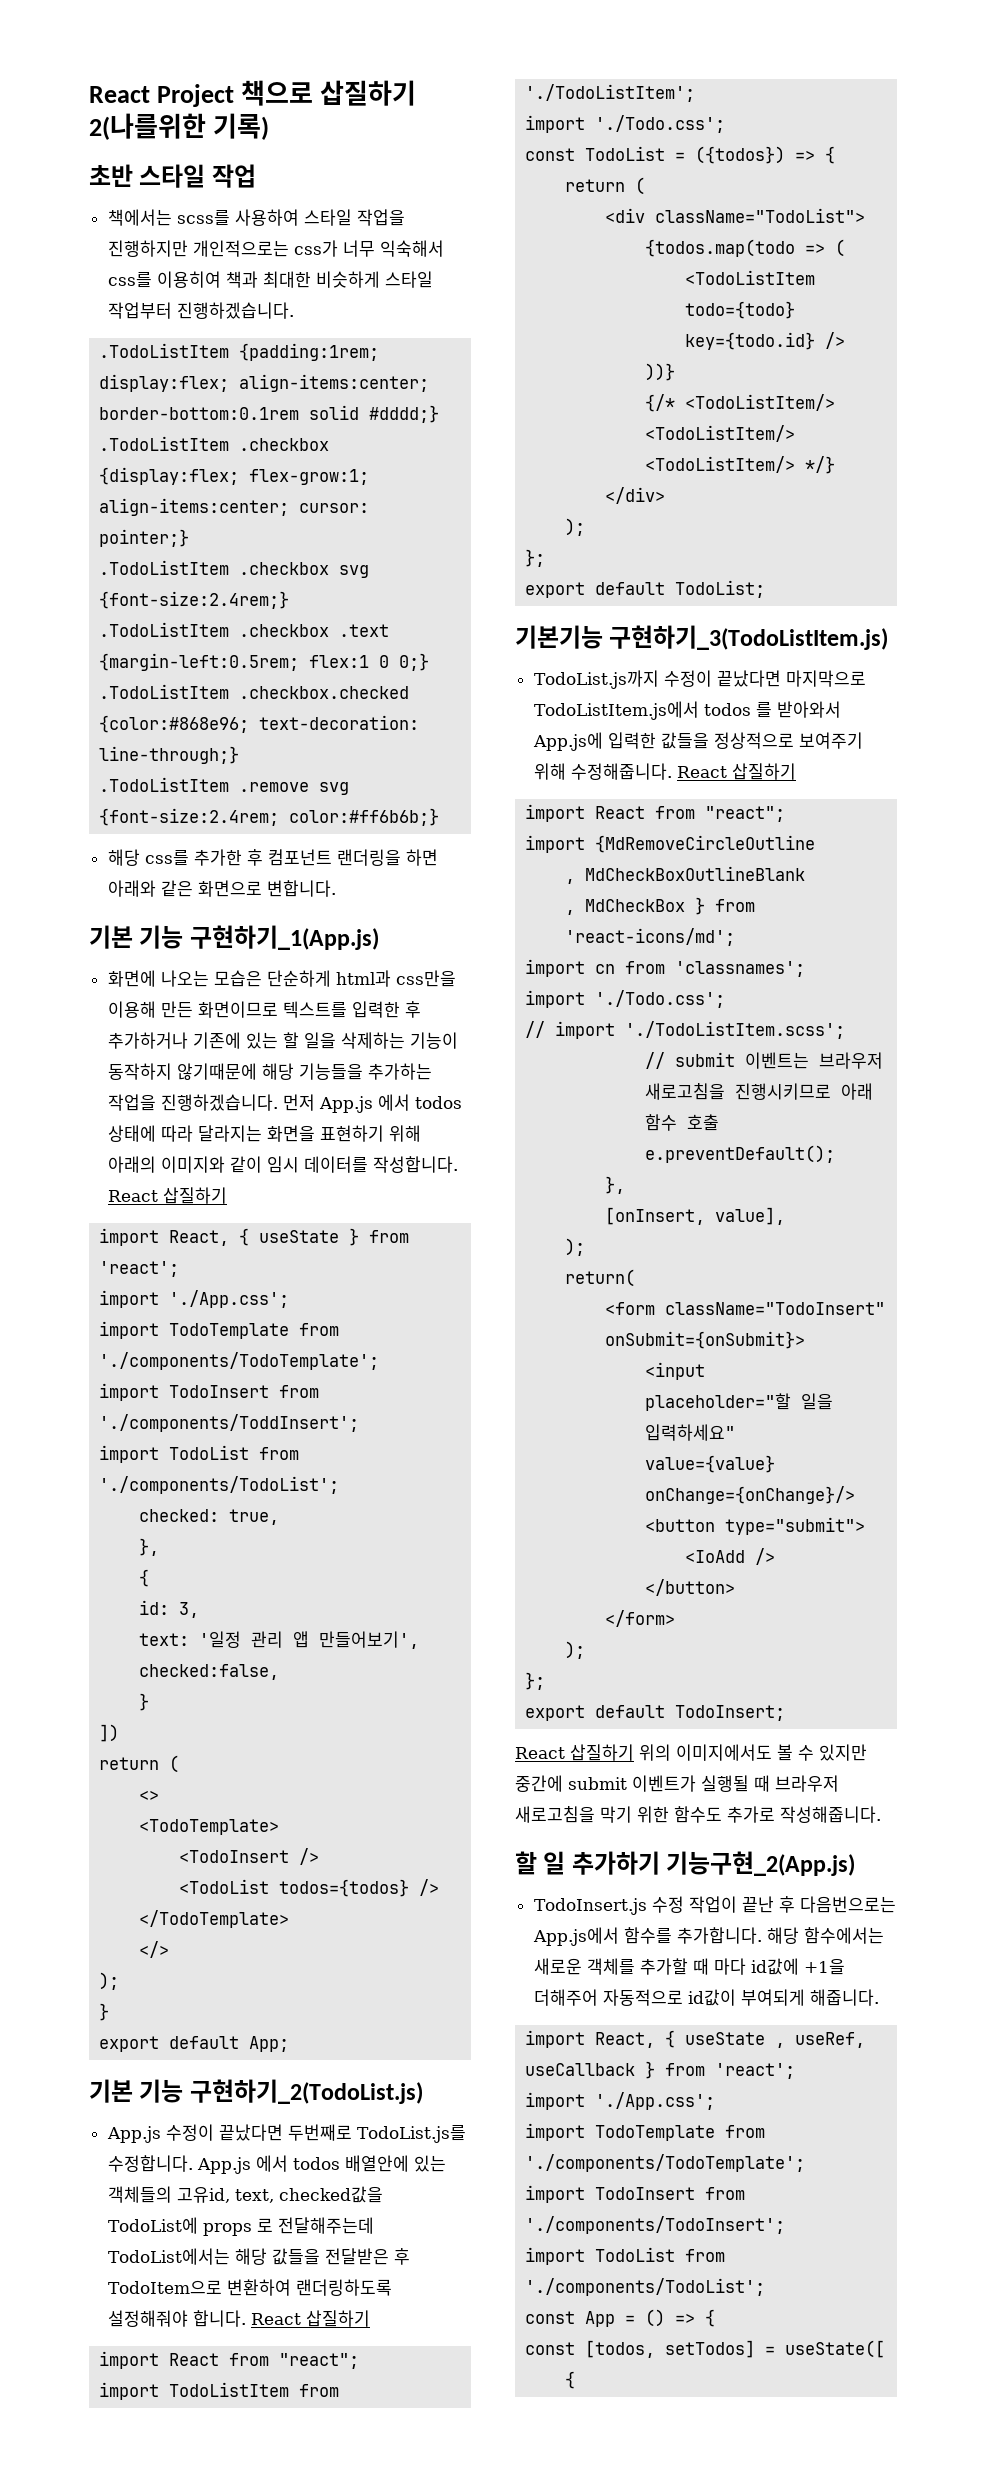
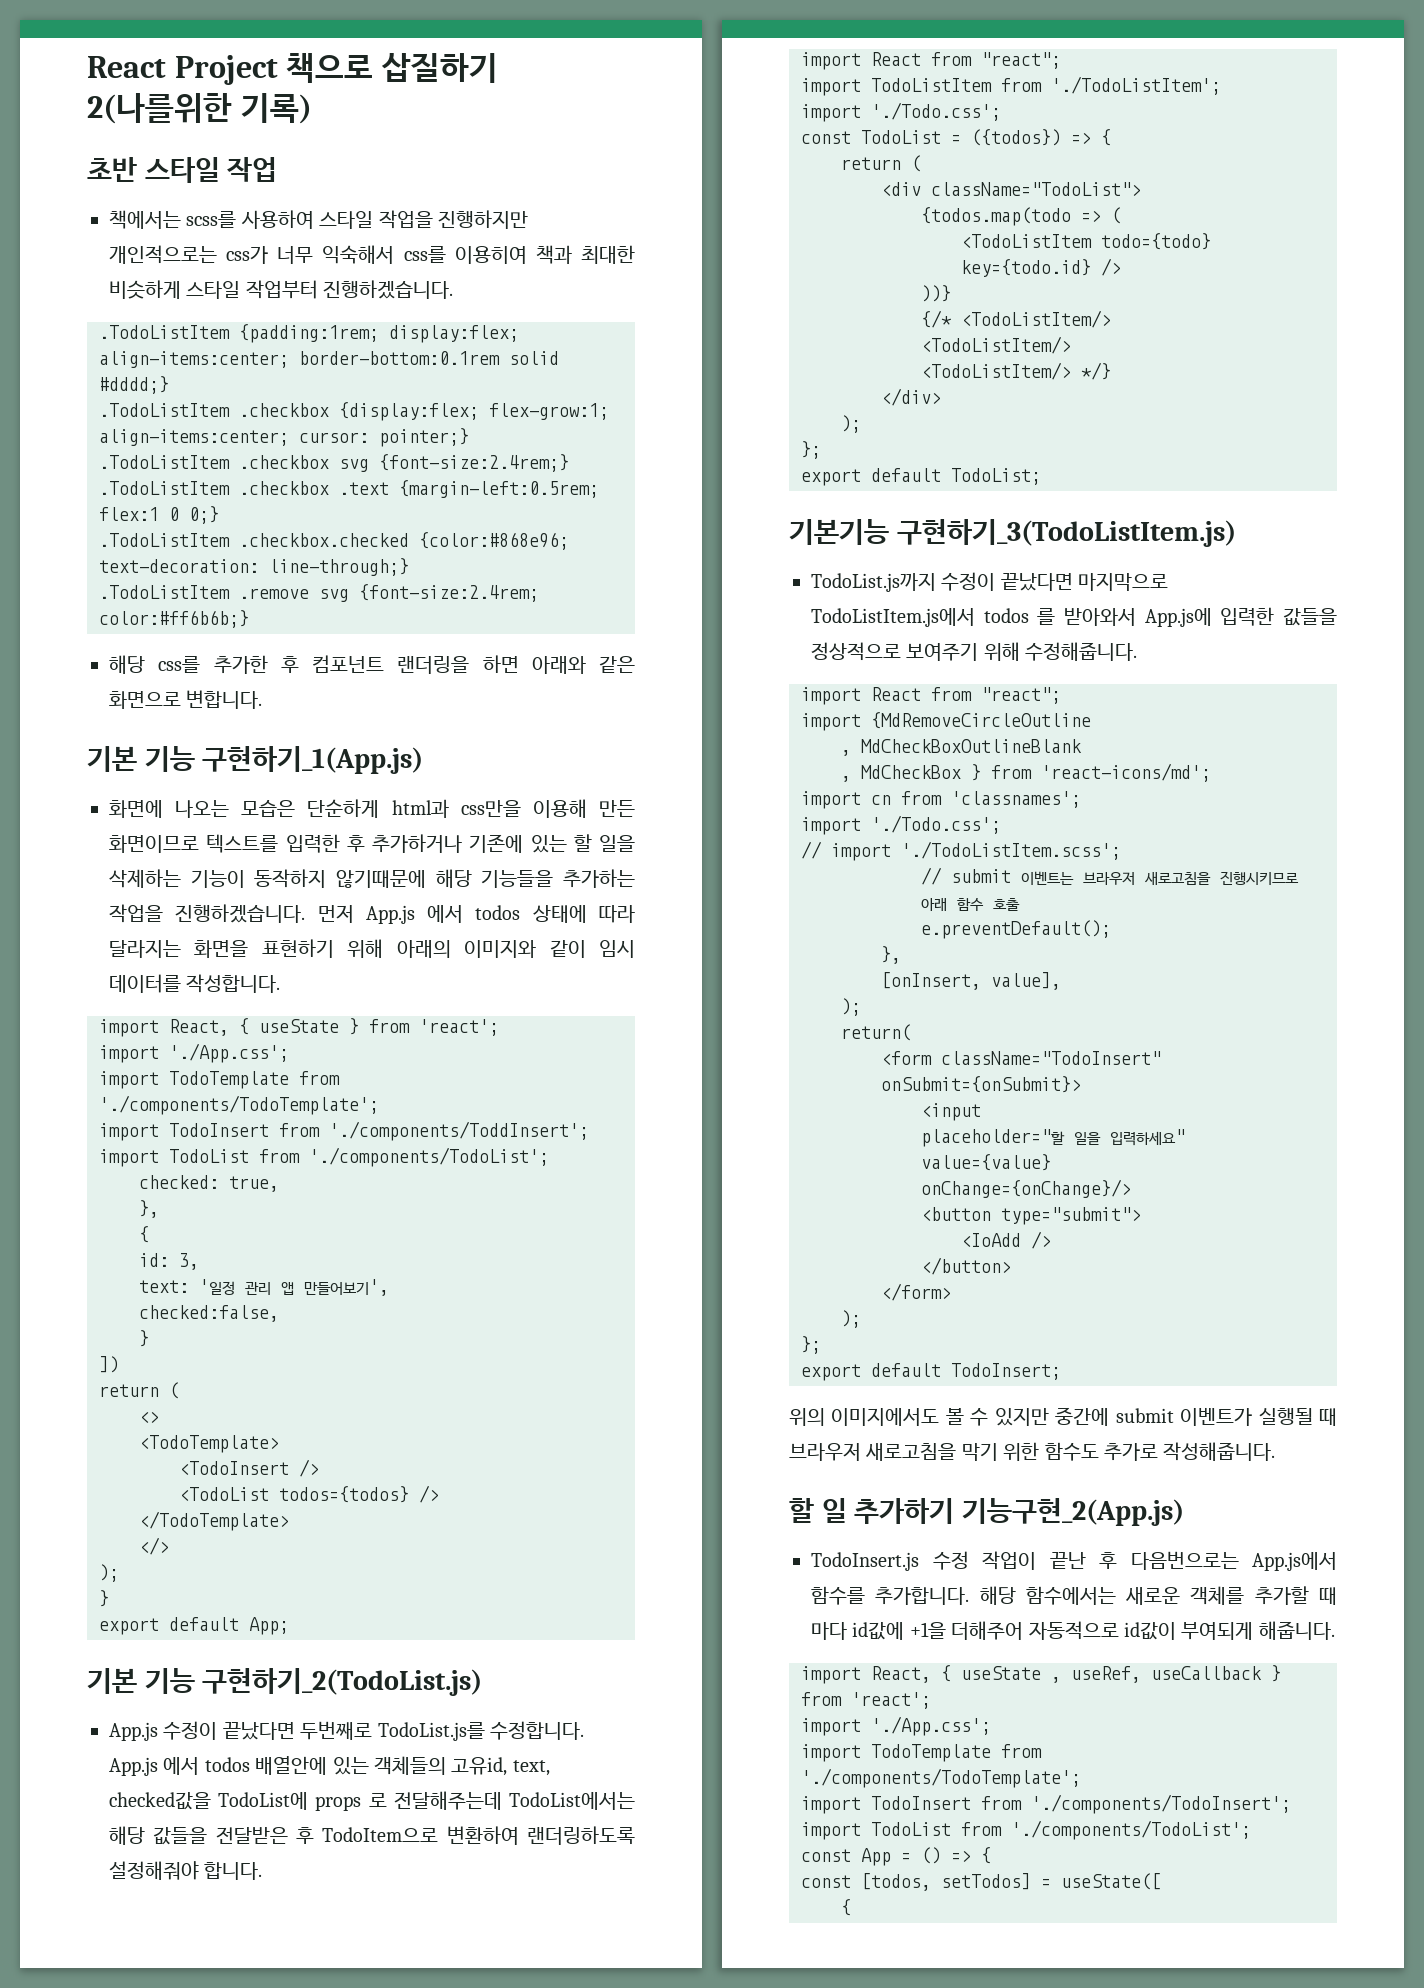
- 먼저 App.js 에서 todos 상태에 따라 달라지는 화면을 표현하기 위해 아래의 이미지와 같이 임시 데이터를 작성합니다. React 삽질하기
+ 먼저 App.js 에서 todos 상태에 따라 달라지는 화면을 표현하기 위해 아래의 이미지와 같이 임시 데이터를 작성합니다.
- App.js 에서 todos 배열안에 있는 객체들의 고유id, text, checked값을 TodoList에 props 로 전달해주는데 TodoList에서는 해당 값들을 전달받은 후 TodoItem으로 변환하여 랜더링하도록 설정해줘야 합니다. React 삽질하기
+ App.js 에서 todos 배열안에 있는 객체들의 고유id, text, checked값을 TodoList에 props 로 전달해주는데 TodoList에서는 해당 값들을 전달받은 후 TodoItem으로 변환하여 랜더링하도록 설정해줘야 합니다.
- TodoList.js까지 수정이 끝났다면 마지막으로 TodoListItem.js에서 todos 를 받아와서 App.js에 입력한 값들을 정상적으로 보여주기 위해 수정해줍니다. React 삽질하기
+ TodoList.js까지 수정이 끝났다면 마지막으로 TodoListItem.js에서 todos 를 받아와서 App.js에 입력한 값들을 정상적으로 보여주기 위해 수정해줍니다.
- React 삽질하기 위의 이미지에서도 볼 수 있지만 중간에 submit 이벤트가 실행될 때 브라우저 새로고침을 막기 위한 함수도 추가로 작성해줍니다.
+ 위의 이미지에서도 볼 수 있지만 중간에 submit 이벤트가 실행될 때 브라우저 새로고침을 막기 위한 함수도 추가로 작성해줍니다.

